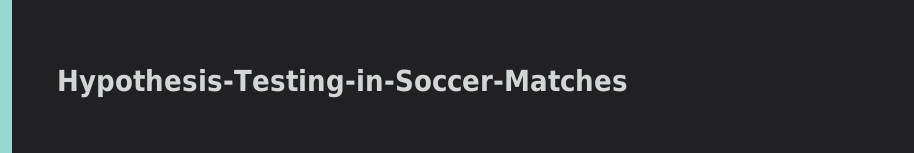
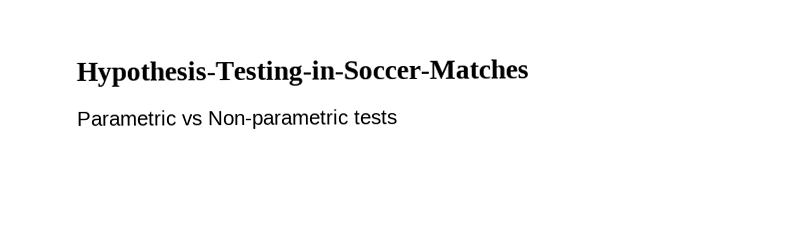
+ Parametric vs Non-parametric tests

